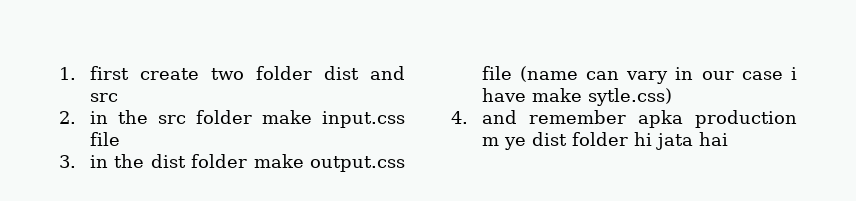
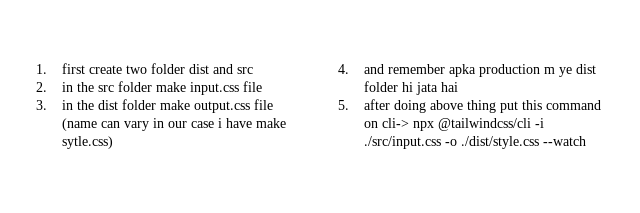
+ 5. after doing above thing put this command on cli-> npx @tailwindcss/cli -i ./src/input.css -o ./dist/style.css --watch

